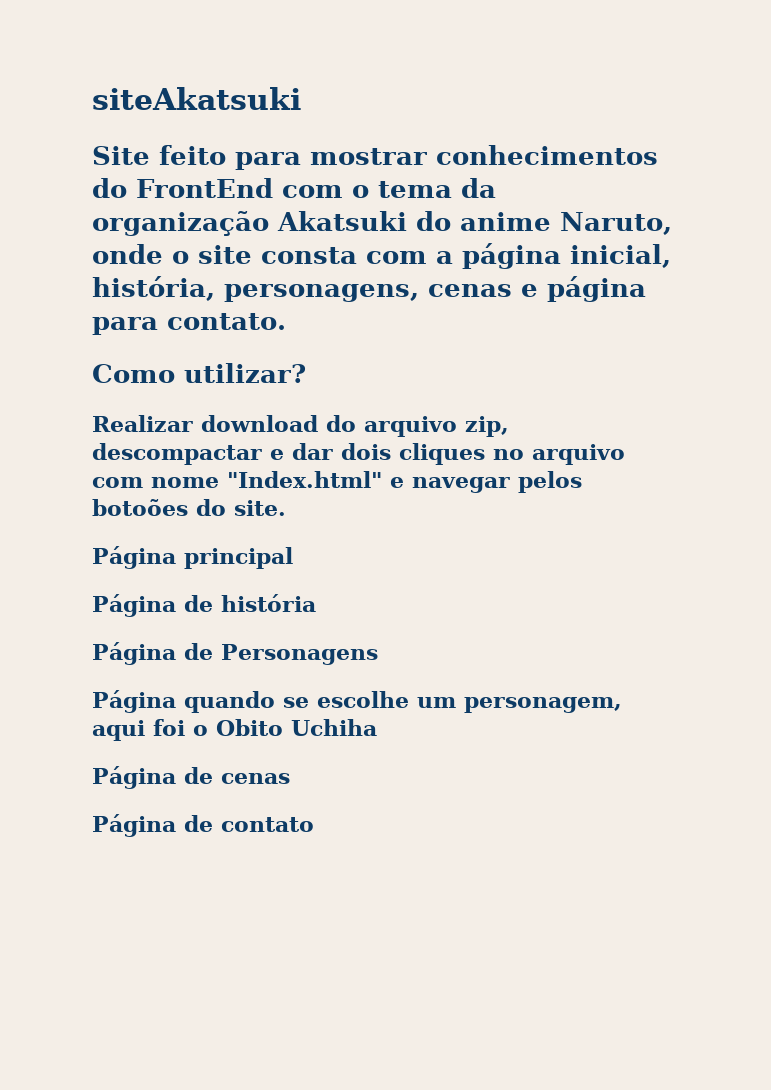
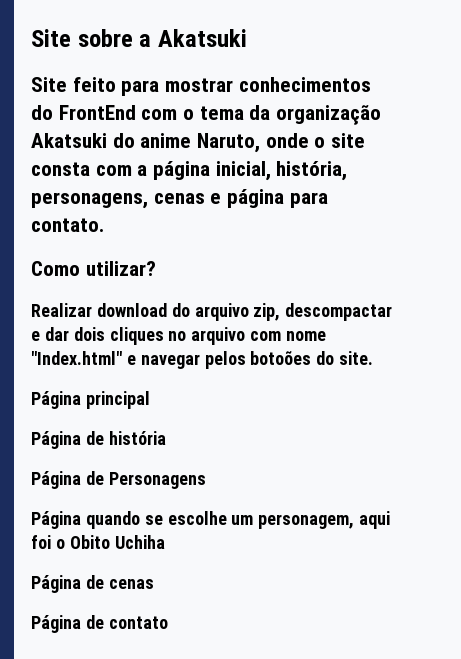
- siteAkatsuki
+ Site sobre a Akatsuki

